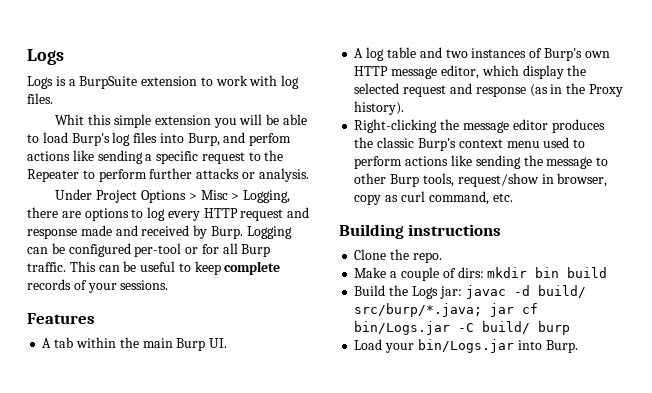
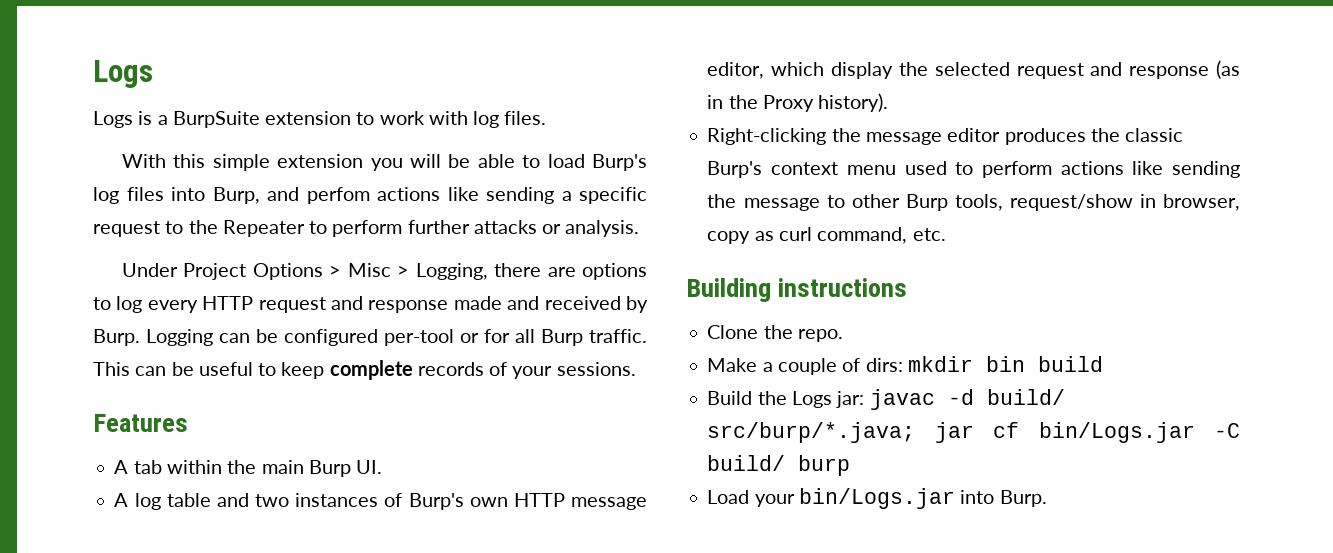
- Whit this simple extension you will be able to load Burp's log files into Burp, and perfom actions like sending a specific request to the Repeater to perform further attacks or analysis.
+ With this simple extension you will be able to load Burp's log files into Burp, and perfom actions like sending a specific request to the Repeater to perform further attacks or analysis.

